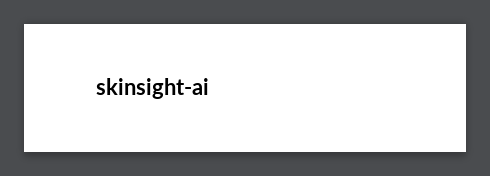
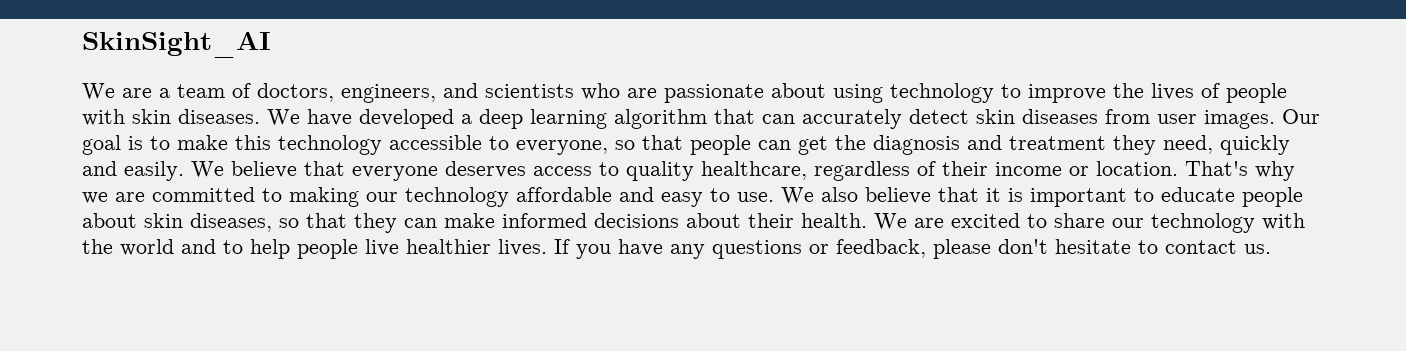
- skinsight-ai
+ SkinSight_AI
+ We are a team of doctors, engineers, and scientists who are passionate about using technology to improve the lives of people with skin diseases. We have developed a deep learning algorithm that can accurately detect skin diseases from user images. Our goal is to make this technology accessible to everyone, so that people can get the diagnosis and treatment they need, quickly and easily. We believe that everyone deserves access to quality healthcare, regardless of their income or location. That's why we are committed to making our technology affordable and easy to use. We also believe that it is important to educate people about skin diseases, so that they can make informed decisions about their health. We are excited to share our technology with the world and to help people live healthier lives. If you have any questions or feedback, please don't hesitate to contact us.

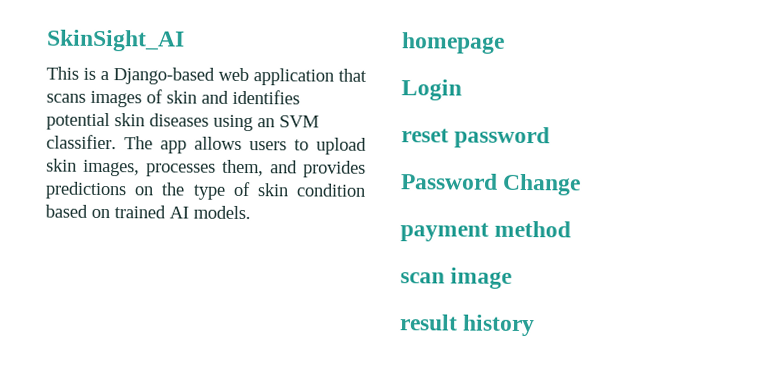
- We are a team of doctors, engineers, and scientists who are passionate about using technology to improve the lives of people with skin diseases. We have developed a deep learning algorithm that can accurately detect skin diseases from user images. Our goal is to make this technology accessible to everyone, so that people can get the diagnosis and treatment they need, quickly and easily. We believe that everyone deserves access to quality healthcare, regardless of their income or location. That's why we are committed to making our technology affordable and easy to use. We also believe that it is important to educate people about skin diseases, so that they can make informed decisions about their health. We are excited to share our technology with the world and to help people live healthier lives. If you have any questions or feedback, please don't hesitate to contact us.
+ This is a Django-based web application that scans images of skin and identifies potential skin diseases using an SVM classifier. The app allows users to upload skin images, processes them, and provides predictions on the type of skin condition based on trained AI models.
+ homepage
+ Login
+ reset password
+ Password Change
+ payment method
+ scan image
+ result history

